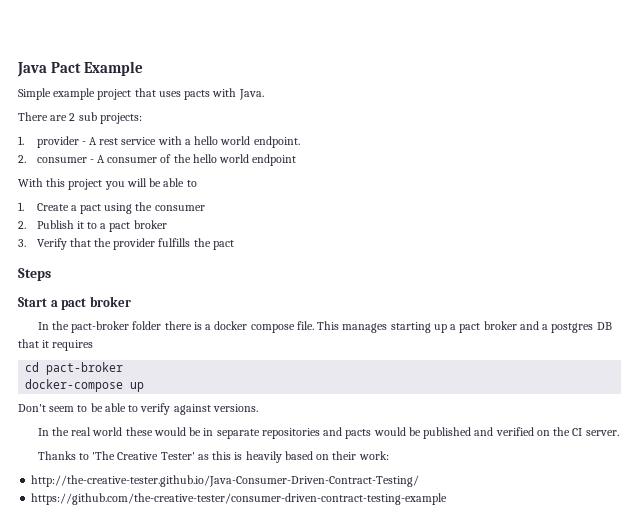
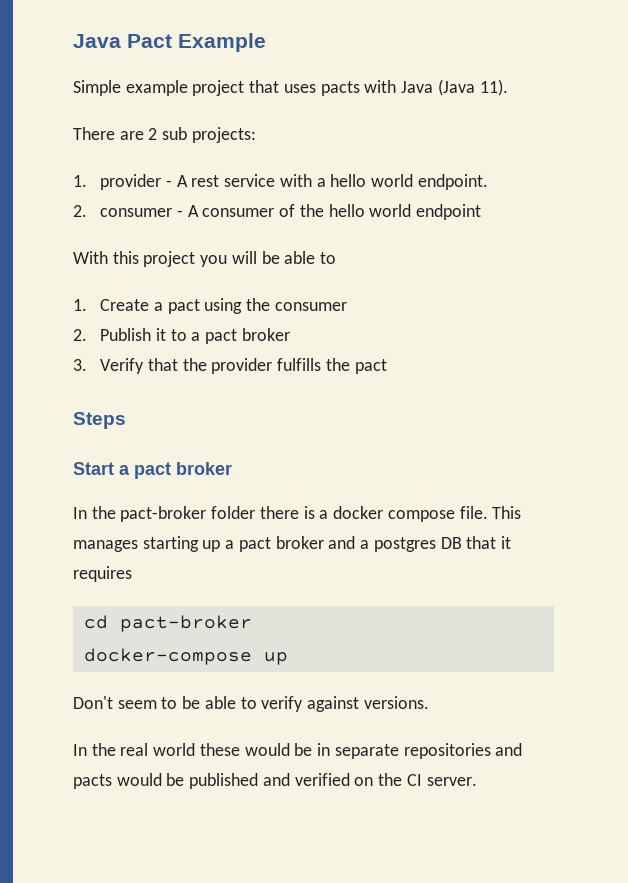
- Simple example project that uses pacts with Java.
+ Simple example project that uses pacts with Java (Java 11).
- Thanks to 'The Creative Tester' as this is heavily based on their work:
- http://the-creative-tester.github.io/Java-Consumer-Driven-Contract-Testing/
- https://github.com/the-creative-tester/consumer-driven-contract-testing-example

